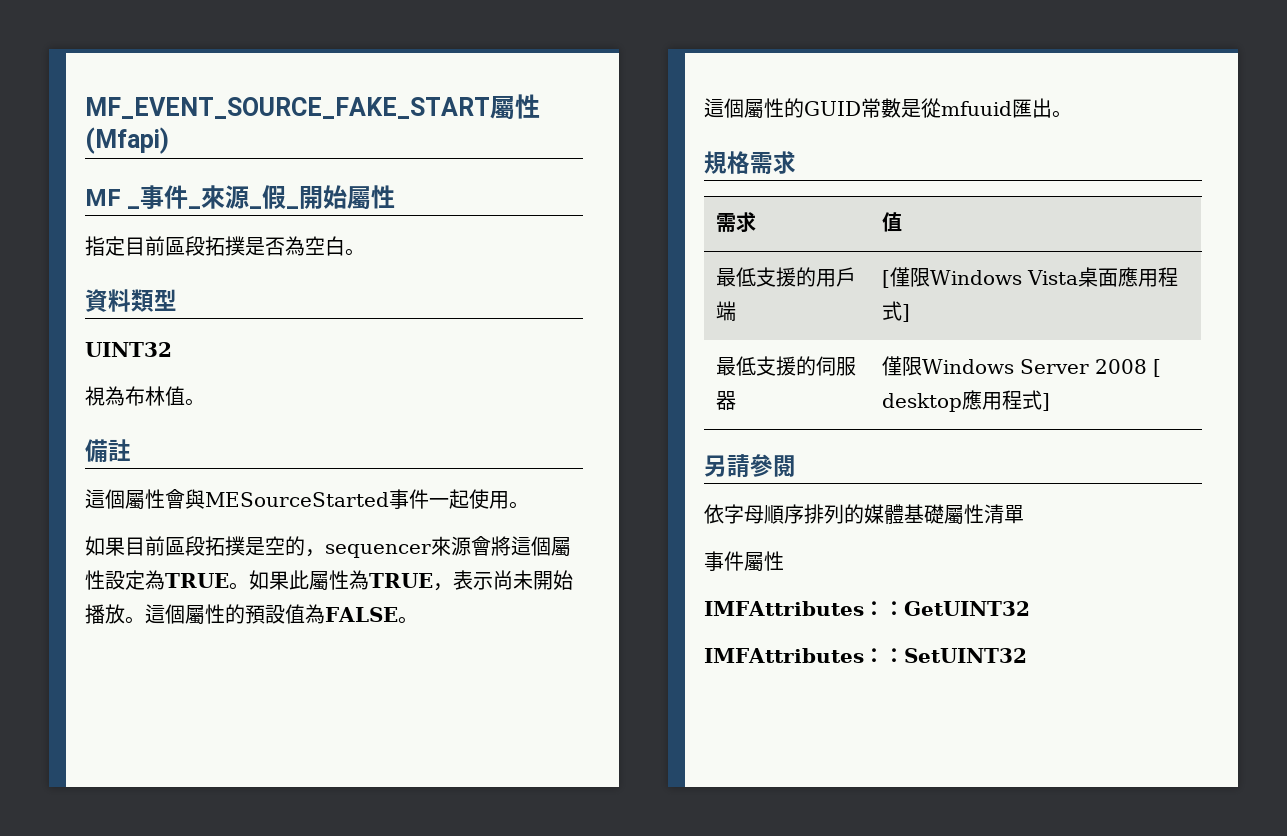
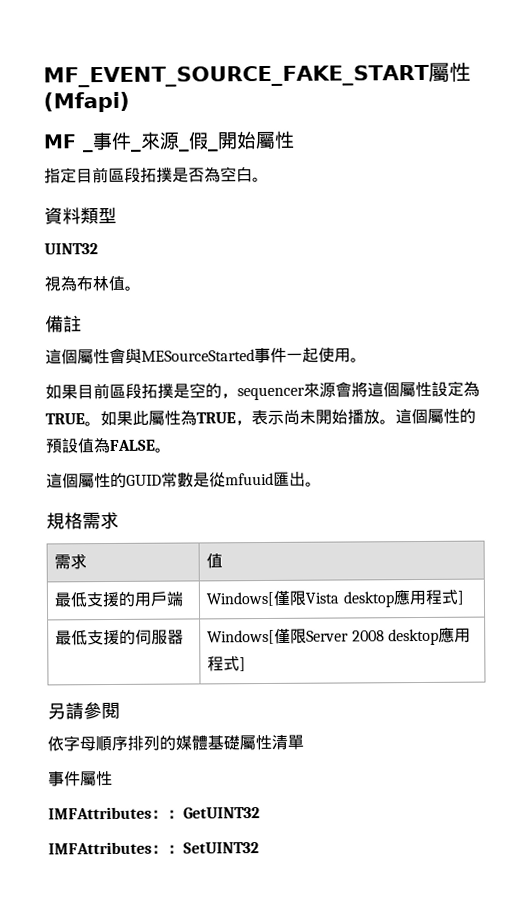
- 最低支援的用戶端 | [僅限Windows Vista桌面應用程式]
+ 最低支援的用戶端 | Windows[僅限Vista desktop應用程式]
- 最低支援的伺服器 | 僅限Windows Server 2008 [ desktop應用程式]
+ 最低支援的伺服器 | Windows[僅限Server 2008 desktop應用程式]

